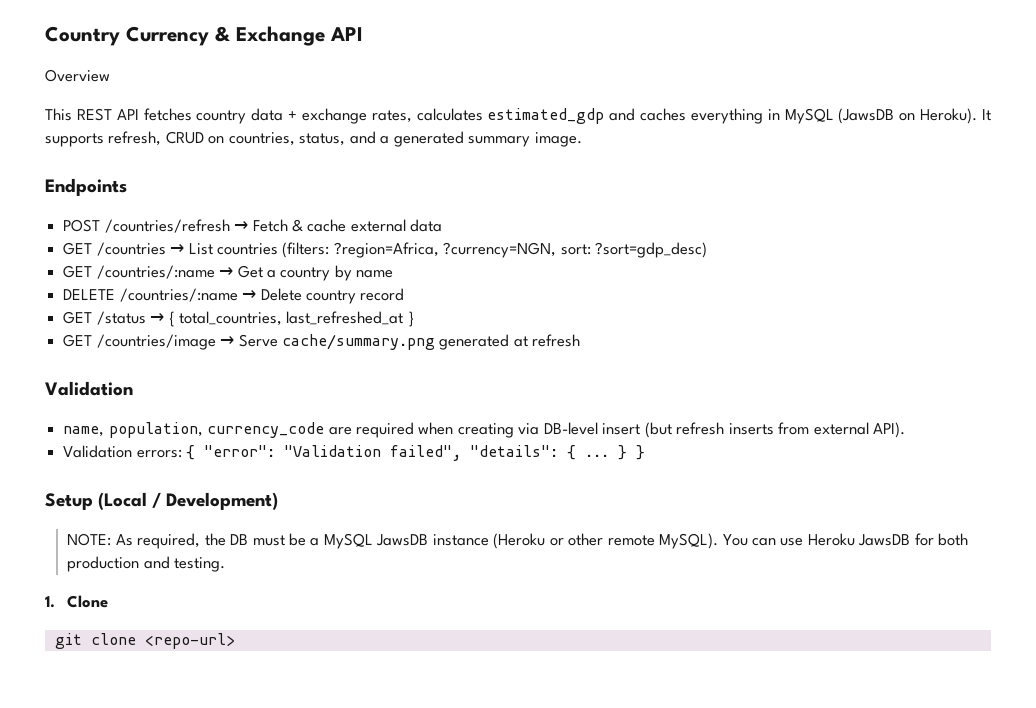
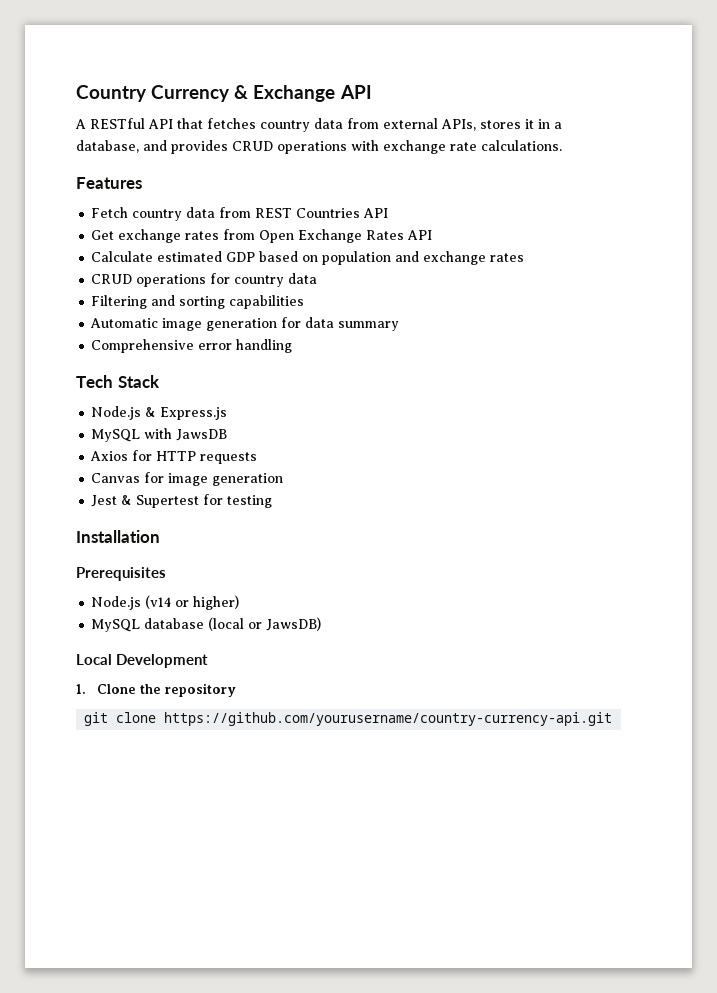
- Overview
- This REST API fetches country data + exchange rates, calculates estimated_gdp and caches everything in MySQL (JawsDB on Heroku). It supports refresh, CRUD on countries, status, and a generated summary image.
- Endpoints
- POST /countries/refresh → Fetch & cache external data
- GET /countries → List countries (filters: ?region=Africa, ?currency=NGN, sort: ?sort=gdp_desc)
- GET /countries/:name → Get a country by name
- DELETE /countries/:name → Delete country record
- GET /status → { total_countries, last_refreshed_at }
- GET /countries/image → Serve cache/summary.png generated at refresh
- Validation
- name, population, currency_code are required when creating via DB-level insert (but refresh inserts from external API).
- Validation errors: { "error": "Validation failed", "details": { ... } }
- Setup (Local / Development)
- NOTE: As required, the DB must be a MySQL JawsDB instance (Heroku or other remote MySQL). You can use Heroku JawsDB for both production and testing.
+ A RESTful API that fetches country data from external APIs, stores it in a database, and provides CRUD operations with exchange rate calculations.
+ Features
+ Fetch country data from REST Countries API
+ Get exchange rates from Open Exchange Rates API
+ Calculate estimated GDP based on population and exchange rates
+ CRUD operations for country data
+ Filtering and sorting capabilities
+ Automatic image generation for data summary
+ Comprehensive error handling
+ Tech Stack
+ Node.js & Express.js
+ MySQL with JawsDB
+ Axios for HTTP requests
+ Canvas for image generation
+ Jest & Supertest for testing
+ Installation
+ Prerequisites
+ Node.js (v14 or higher)
+ MySQL database (local or JawsDB)
+ Local Development
- 1. Clone
+ 1. Clone the repository
- git clone <repo-url>
+ git clone https://github.com/yourusername/country-currency-api.git

